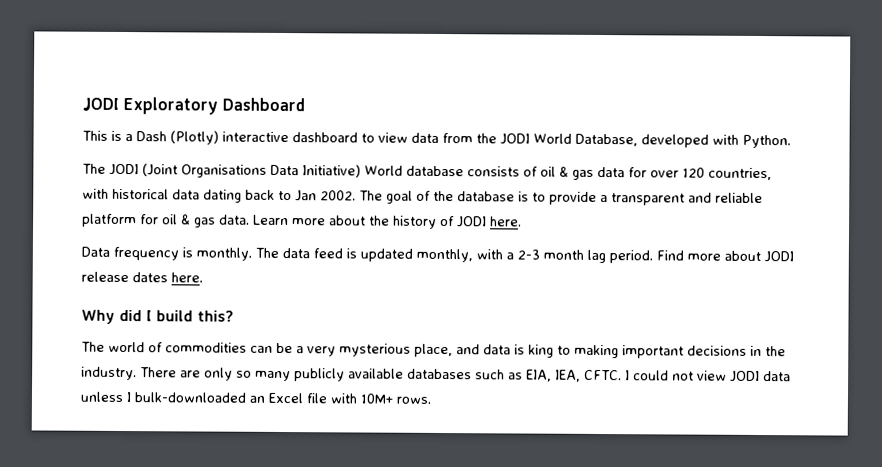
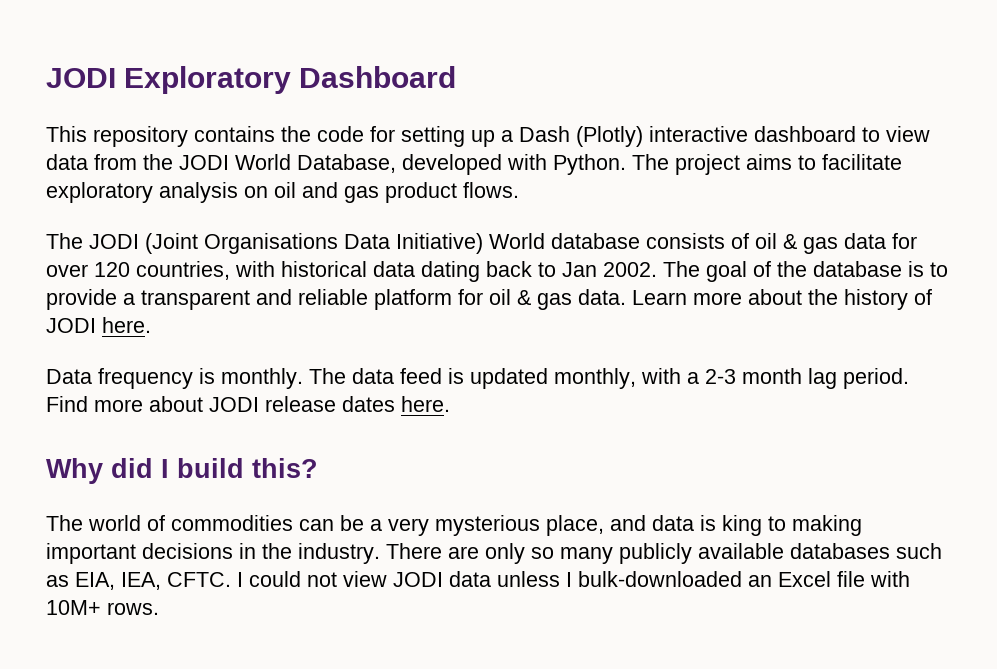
- This is a Dash (Plotly) interactive dashboard to view data from the JODI World Database, developed with Python.
+ This repository contains the code for setting up a Dash (Plotly) interactive dashboard to view data from the JODI World Database, developed with Python. The project aims to facilitate exploratory analysis on oil and gas product flows.

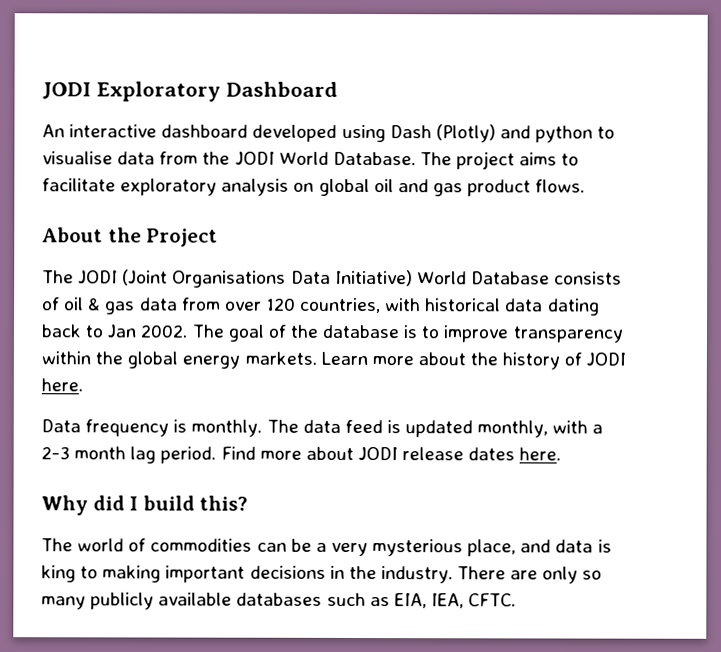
- This repository contains the code for setting up a Dash (Plotly) interactive dashboard to view data from the JODI World Database, developed with Python.
+ An interactive dashboard developed using Dash (Plotly) and python to visualise data from the JODI World Database.
- The project aims to facilitate exploratory analysis on oil and gas product flows.
+ The project aims to facilitate exploratory analysis on global oil and gas product flows.
+ About the Project
- The JODI (Joint Organisations Data Initiative) World database consists of oil & gas data for over 120 countries, with historical data dating back to Jan 2002.
+ The JODI (Joint Organisations Data Initiative) World Database consists of oil & gas data from over 120 countries, with historical data dating back to Jan 2002.
- The goal of the database is to provide a transparent and reliable platform for oil & gas data.
+ The goal of the database is to improve transparency within the global energy markets.
- I could not view JODI data unless I bulk-downloaded an Excel file with 10M+ rows.

